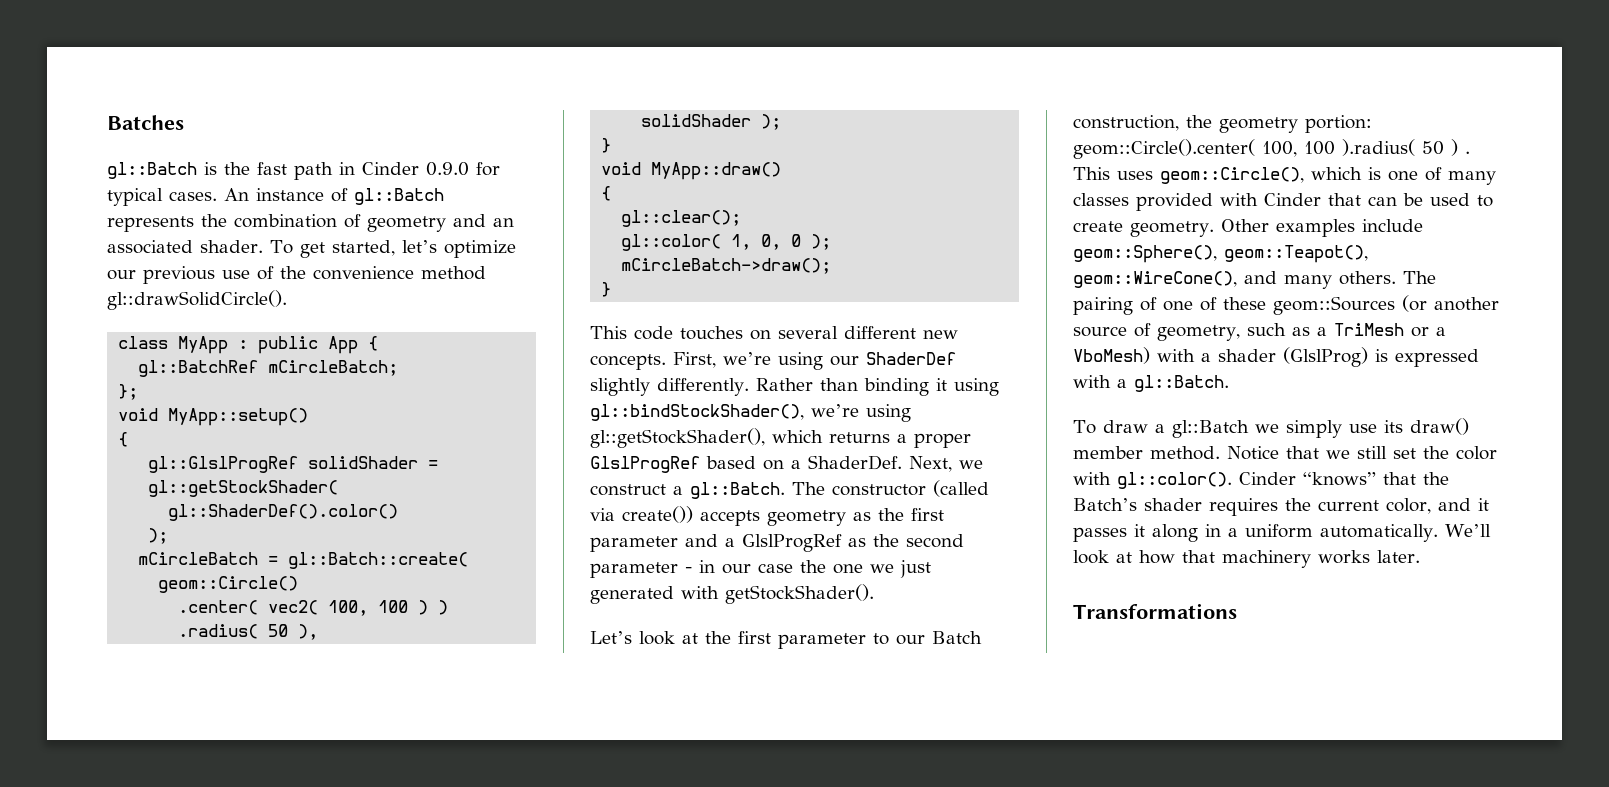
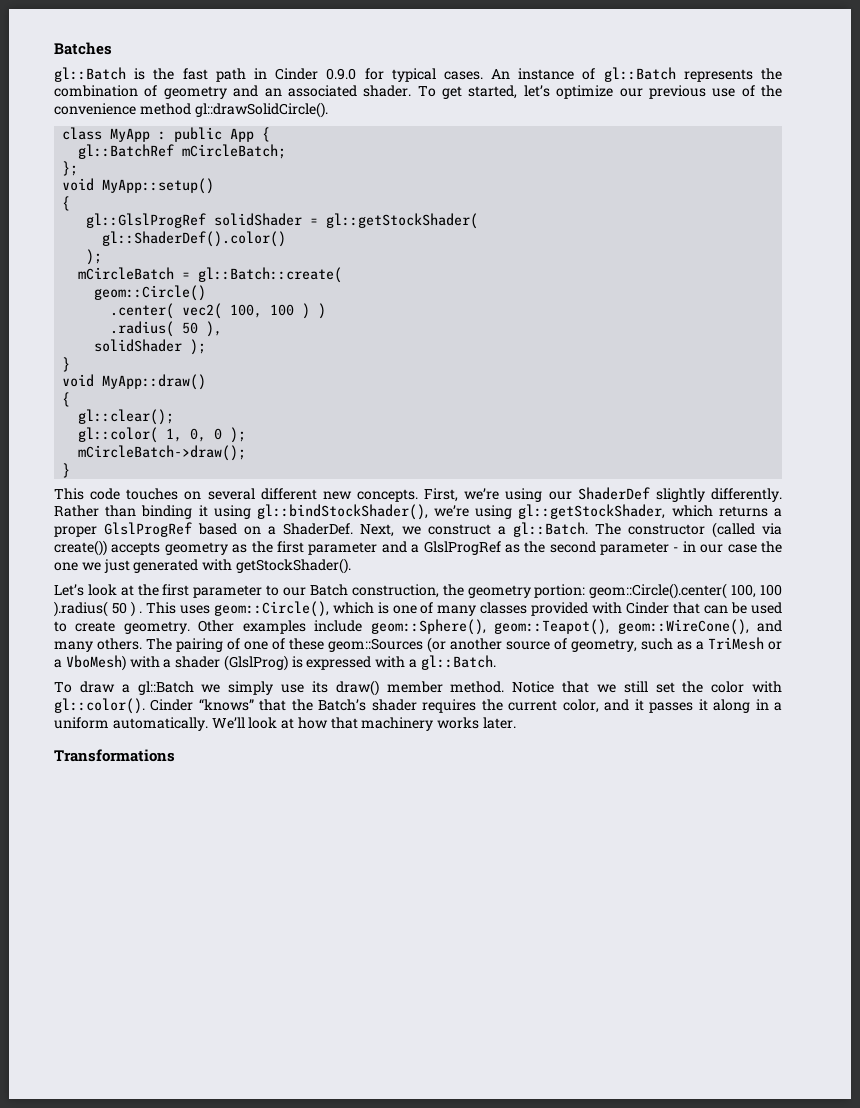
- Rather than binding it using gl::bindStockShader(), we’re using gl::getStockShader(), which returns a proper GlslProgRef based on a ShaderDef.
+ Rather than binding it using gl::bindStockShader(), we’re using gl::getStockShader, which returns a proper GlslProgRef based on a ShaderDef.

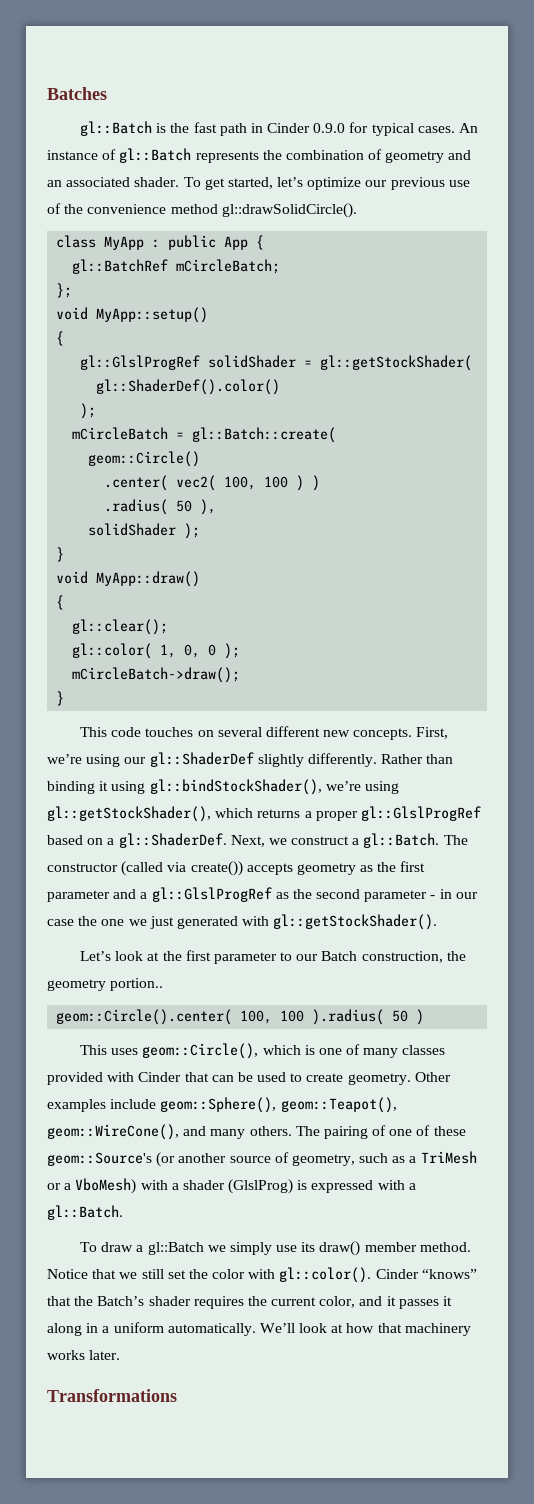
- First, we’re using our ShaderDef slightly differently.
+ First, we’re using our gl::ShaderDef slightly differently.
- Rather than binding it using gl::bindStockShader(), we’re using gl::getStockShader, which returns a proper GlslProgRef based on a ShaderDef.
+ Rather than binding it using gl::bindStockShader(), we’re using gl::getStockShader(), which returns a proper gl::GlslProgRef based on a gl::ShaderDef.
- The constructor (called via create()) accepts geometry as the first parameter and a GlslProgRef as the second parameter - in our case the one we just generated with getStockShader().
+ The constructor (called via create()) accepts geometry as the first parameter and a gl::GlslProgRef as the second parameter - in our case the one we just generated with gl::getStockShader().
- Let’s look at the first parameter to our Batch construction, the geometry portion: geom::Circle().center( 100, 100 ).radius( 50 ) . This uses geom::Circle(), which is one of many classes provided with Cinder that can be used to create geometry.
+ Let’s look at the first parameter to our Batch construction, the geometry portion..
+ geom::Circle().center( 100, 100 ).radius( 50 )
+ This uses geom::Circle(), which is one of many classes provided with Cinder that can be used to create geometry.
- The pairing of one of these geom::Sources (or another source of geometry, such as a TriMesh or a VboMesh) with a shader (GlslProg) is expressed with a gl::Batch.
+ The pairing of one of these geom::Source's (or another source of geometry, such as a TriMesh or a VboMesh) with a shader (GlslProg) is expressed with a gl::Batch.

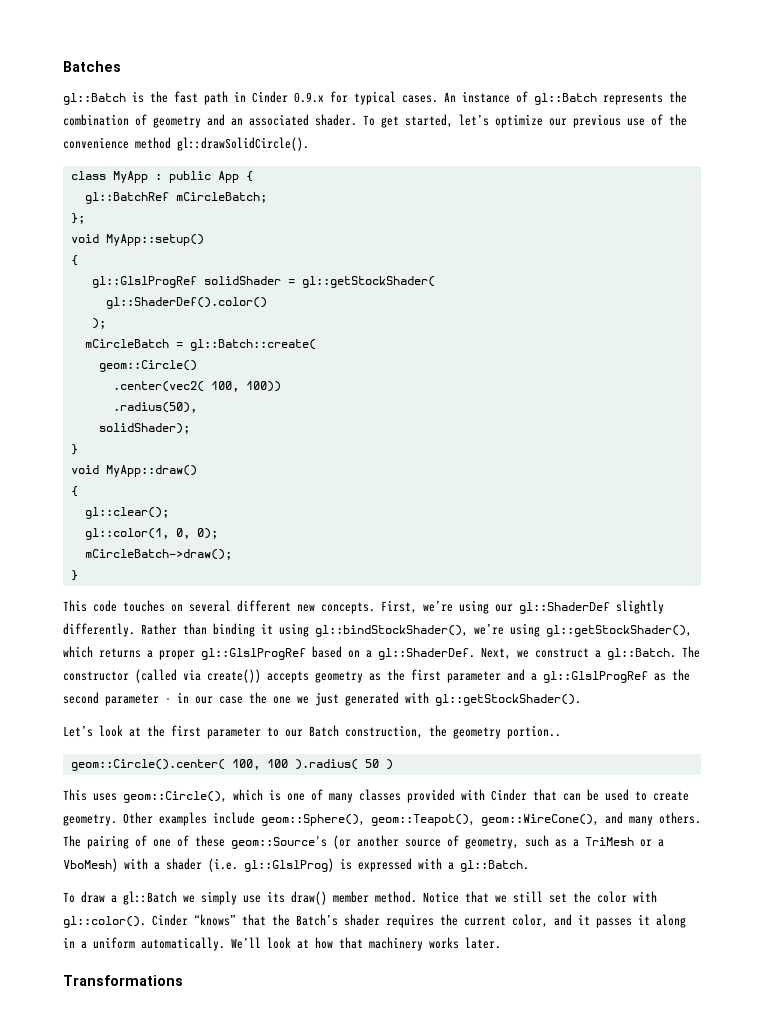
- gl::Batch is the fast path in Cinder 0.9.0 for typical cases.
+ gl::Batch is the fast path in Cinder 0.9.x for typical cases.
- .center( vec2( 100, 100 ) )
- .radius( 50 ),
- solidShader );
+ .center(vec2( 100, 100))
+ .radius(50),
+ solidShader);
- gl::color( 1, 0, 0 );
+ gl::color(1, 0, 0);
- The pairing of one of these geom::Source's (or another source of geometry, such as a TriMesh or a VboMesh) with a shader (GlslProg) is expressed with a gl::Batch.
+ The pairing of one of these geom::Source's (or another source of geometry, such as a TriMesh or a VboMesh) with a shader (i.e. gl::GlslProg) is expressed with a gl::Batch.

